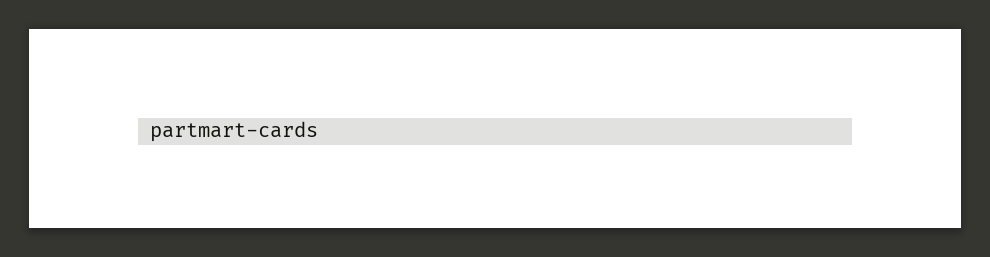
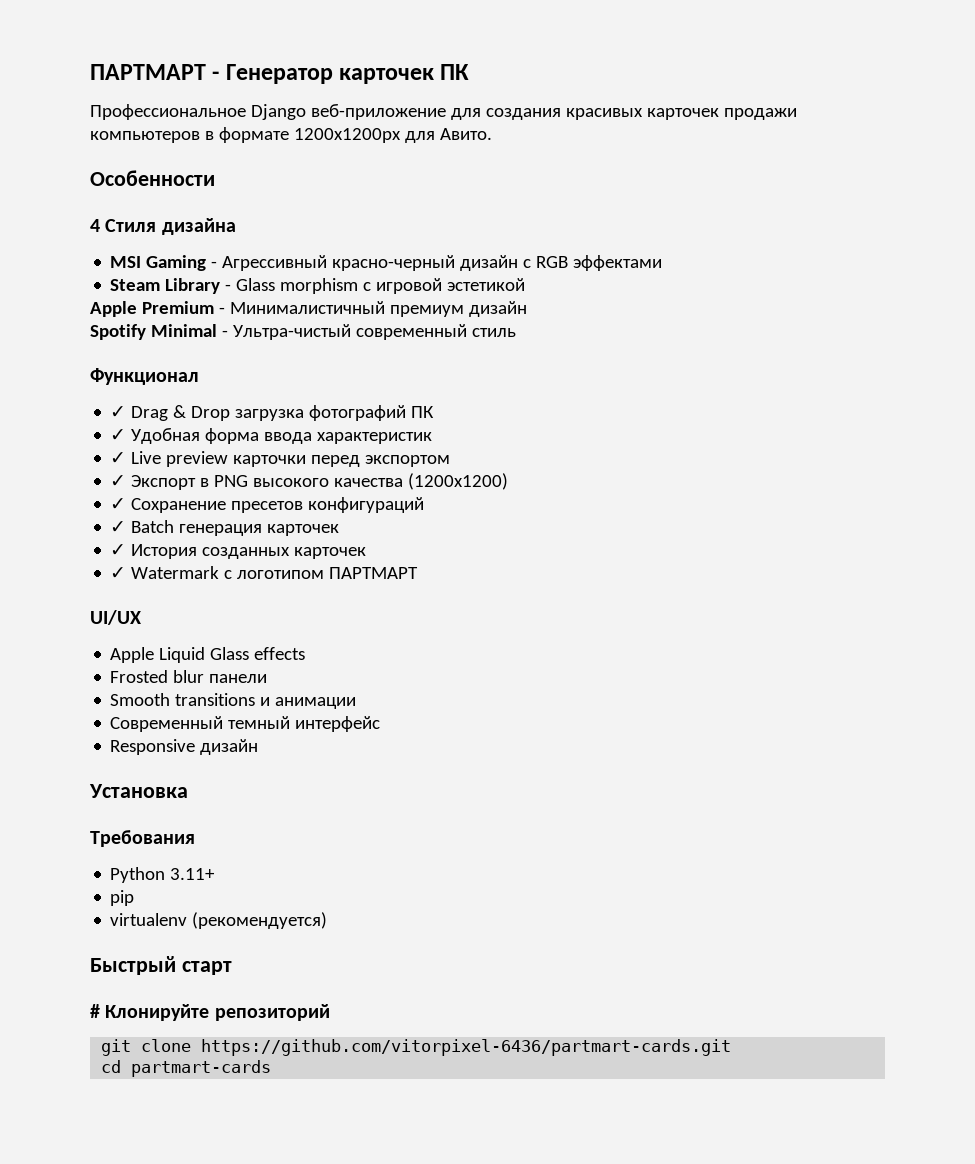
- partmart-cards
+ ПАРТМАРТ - Генератор карточек ПК
+ Профессиональное Django веб-приложение для создания красивых карточек продажи компьютеров в формате 1200x1200px для Авито.
+ Особенности
+ 4 Стиля дизайна
+ MSI Gaming - Агрессивный красно-черный дизайн с RGB эффектами
+ Steam Library - Glass morphism с игровой эстетикой
+ Apple Premium - Минималистичный премиум дизайн
+ Spotify Minimal - Ультра-чистый современный стиль
+ Функционал
+ ✓ Drag & Drop загрузка фотографий ПК
+ ✓ Удобная форма ввода характеристик
+ ✓ Live preview карточки перед экспортом
+ ✓ Экспорт в PNG высокого качества (1200x1200)
+ ✓ Сохранение пресетов конфигураций
+ ✓ Batch генерация карточек
+ ✓ История созданных карточек
+ ✓ Watermark с логотипом ПАРТМАРТ
+ UI/UX
+ Apple Liquid Glass effects
+ Frosted blur панели
+ Smooth transitions и анимации
+ Современный темный интерфейс
+ Responsive дизайн
+ Установка
+ Требования
+ Python 3.11+
+ pip
+ virtualenv (рекомендуется)
+ Быстрый старт
+ # Клонируйте репозиторий
+ git clone https://github.com/vitorpixel-6436/partmart-cards.git
+ cd partmart-cards

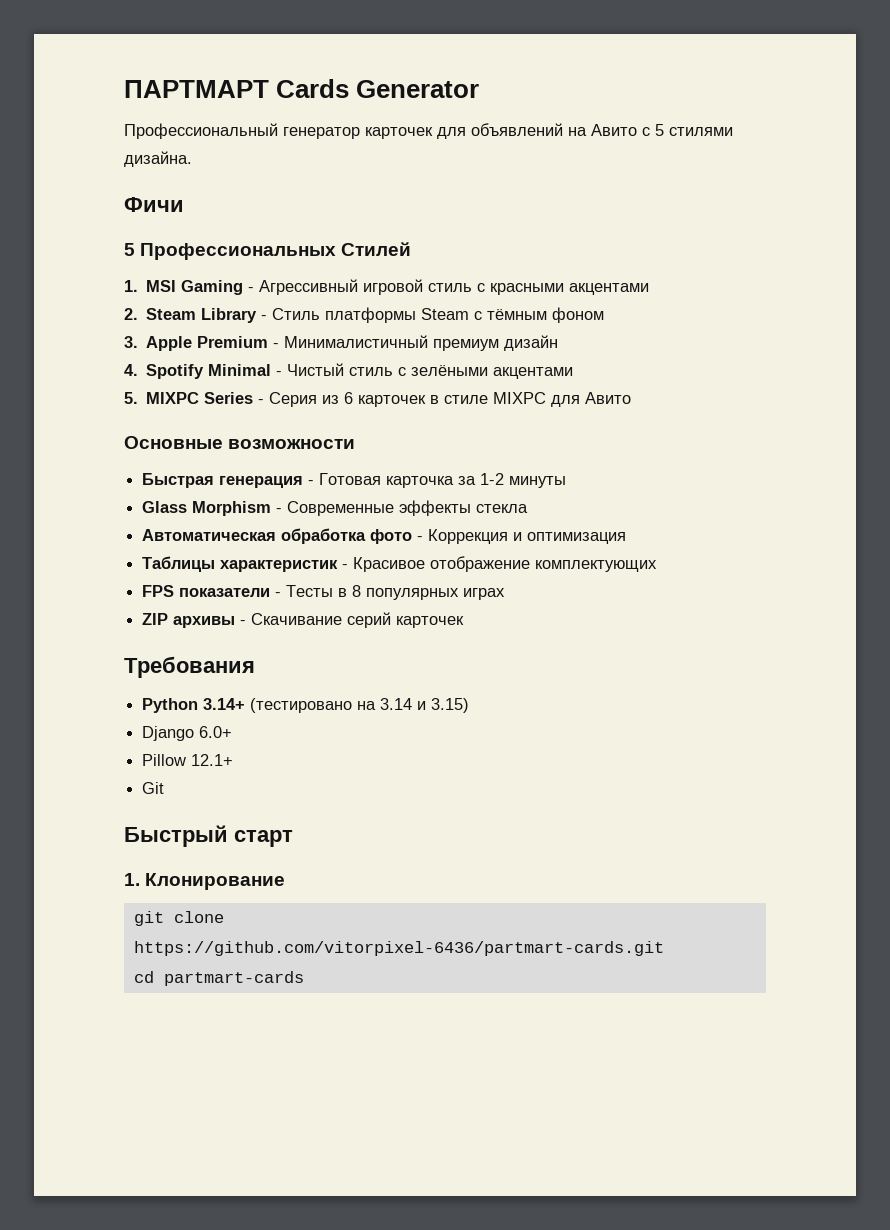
- ПАРТМАРТ - Генератор карточек ПК
- Профессиональное Django веб-приложение для создания красивых карточек продажи компьютеров в формате 1200x1200px для Авито.
- Особенности
- 4 Стиля дизайна
- MSI Gaming - Агрессивный красно-черный дизайн с RGB эффектами
- Steam Library - Glass morphism с игровой эстетикой
- Apple Premium - Минималистичный премиум дизайн
+ ПАРТМАРТ Cards Generator
+ Профессиональный генератор карточек для объявлений на Авито с 5 стилями дизайна.
+ Фичи
+ 5 Профессиональных Стилей
+ 1. MSI Gaming - Агрессивный игровой стиль с красными акцентами
+ 2. Steam Library - Стиль платформы Steam с тёмным фоном
+ 3. Apple Premium - Минималистичный премиум дизайн
- Spotify Minimal - Ультра-чистый современный стиль
- Функционал
- ✓ Drag & Drop загрузка фотографий ПК
- ✓ Удобная форма ввода характеристик
- ✓ Live preview карточки перед экспортом
- ✓ Экспорт в PNG высокого качества (1200x1200)
- ✓ Сохранение пресетов конфигураций
- ✓ Batch генерация карточек
- ✓ История созданных карточек
- ✓ Watermark с логотипом ПАРТМАРТ
- UI/UX
- Apple Liquid Glass effects
- Frosted blur панели
- Smooth transitions и анимации
- Современный темный интерфейс
- Responsive дизайн
- Установка
+ 4. Spotify Minimal - Чистый стиль с зелёными акцентами
+ 5. MIXPC Series - Серия из 6 карточек в стиле MIXPC для Авито
+ Основные возможности
+ Быстрая генерация - Готовая карточка за 1-2 минуты
+ Glass Morphism - Современные эффекты стекла
+ Автоматическая обработка фото - Коррекция и оптимизация
+ Таблицы характеристик - Красивое отображение комплектующих
+ FPS показатели - Тесты в 8 популярных играх
+ ZIP архивы - Скачивание серий карточек
  Требования
- Python 3.11+
- pip
- virtualenv (рекомендуется)
+ Python 3.14+ (тестировано на 3.14 и 3.15)
+ Django 6.0+
+ Pillow 12.1+
+ Git
- # Клонируйте репозиторий
+ 1. Клонирование

